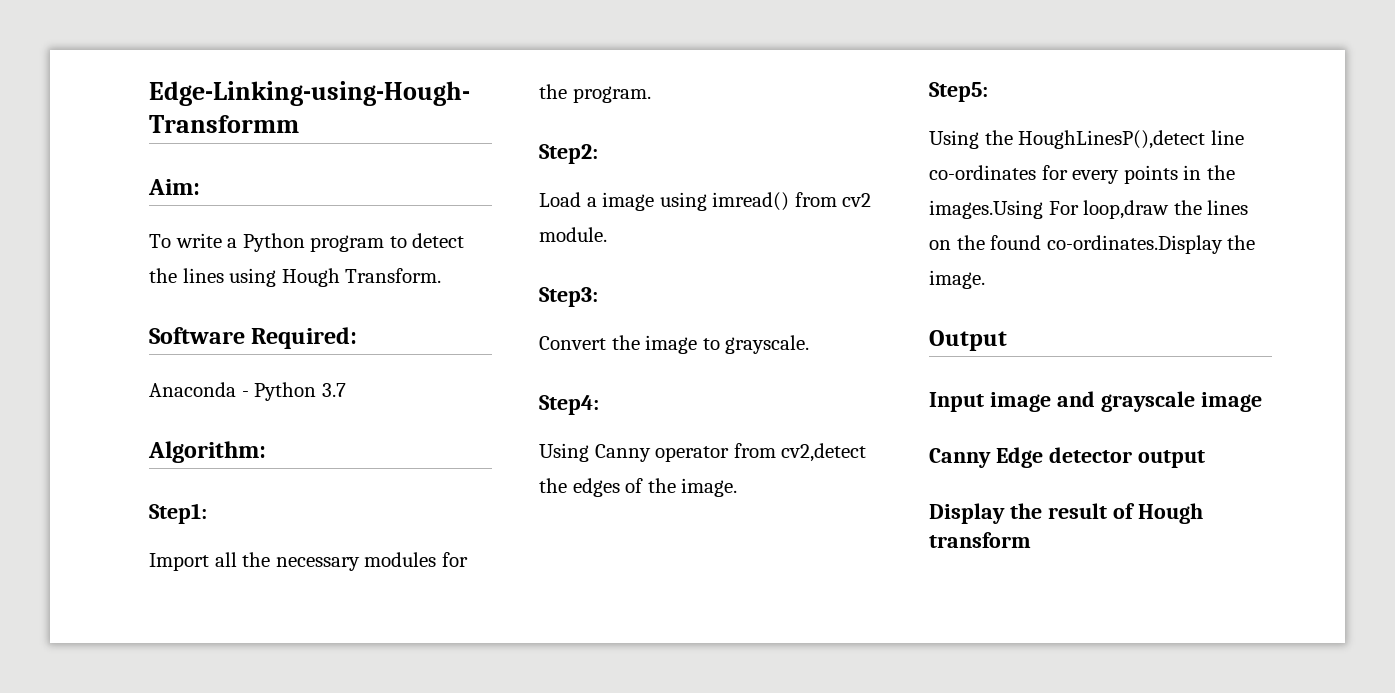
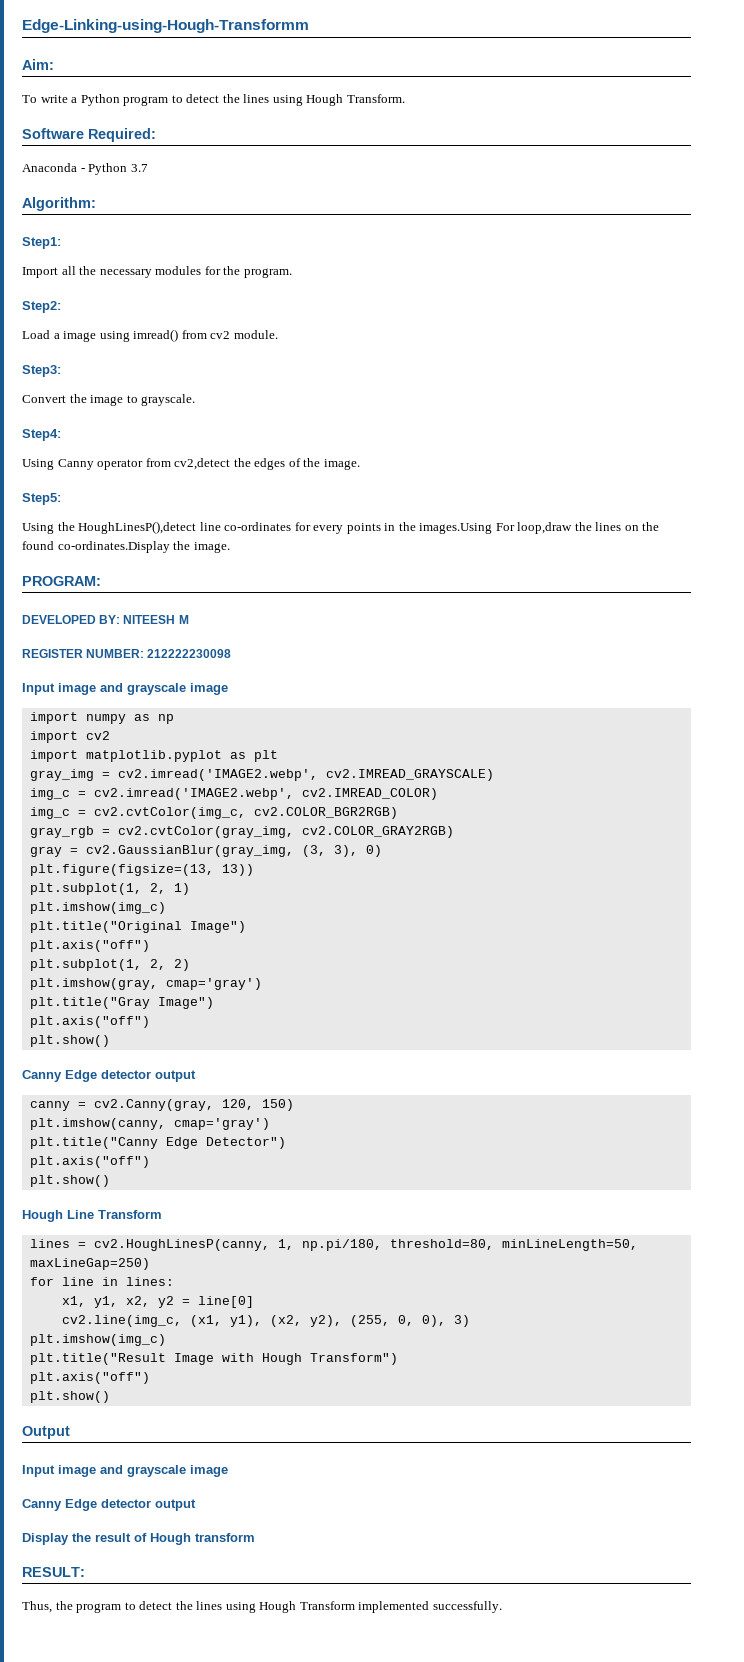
+ PROGRAM:
+ DEVELOPED BY: NITEESH M
+ REGISTER NUMBER: 212222230098
+ Input image and grayscale image
+ import numpy as np
+ import cv2
+ import matplotlib.pyplot as plt
+ gray_img = cv2.imread('IMAGE2.webp', cv2.IMREAD_GRAYSCALE)
+ img_c = cv2.imread('IMAGE2.webp', cv2.IMREAD_COLOR)
+ img_c = cv2.cvtColor(img_c, cv2.COLOR_BGR2RGB)
+ gray_rgb = cv2.cvtColor(gray_img, cv2.COLOR_GRAY2RGB)
+ gray = cv2.GaussianBlur(gray_img, (3, 3), 0)
+ plt.figure(figsize=(13, 13))
+ plt.subplot(1, 2, 1)
+ plt.imshow(img_c)
+ plt.title("Original Image")
+ plt.axis("off")
+ plt.subplot(1, 2, 2)
+ plt.imshow(gray, cmap='gray')
+ plt.title("Gray Image")
+ plt.axis("off")
+ plt.show()
+ Canny Edge detector output
+ canny = cv2.Canny(gray, 120, 150)
+ plt.imshow(canny, cmap='gray')
+ plt.title("Canny Edge Detector")
+ plt.axis("off")
+ plt.show()
+ Hough Line Transform
+ lines = cv2.HoughLinesP(canny, 1, np.pi/180, threshold=80, minLineLength=50, maxLineGap=250)
+ for line in lines:
+ x1, y1, x2, y2 = line[0]
+ cv2.line(img_c, (x1, y1), (x2, y2), (255, 0, 0), 3)
+ plt.imshow(img_c)
+ plt.title("Result Image with Hough Transform")
+ plt.axis("off")
+ plt.show()
+ RESULT:
+ Thus, the program to detect the lines using Hough Transform implemented successfully.

